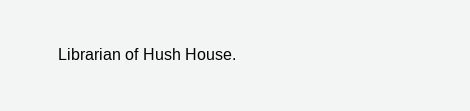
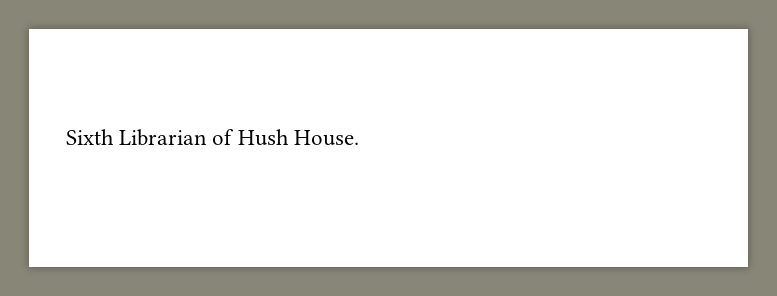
- Librarian of Hush House.
+ Sixth Librarian of Hush House.

